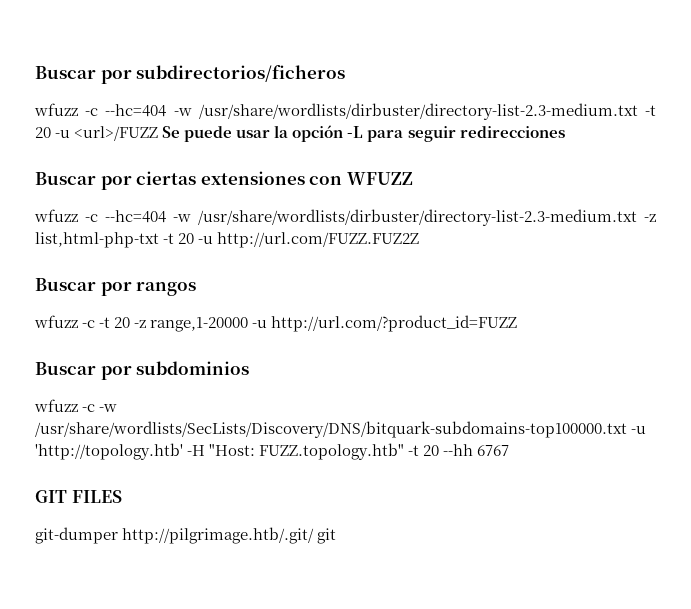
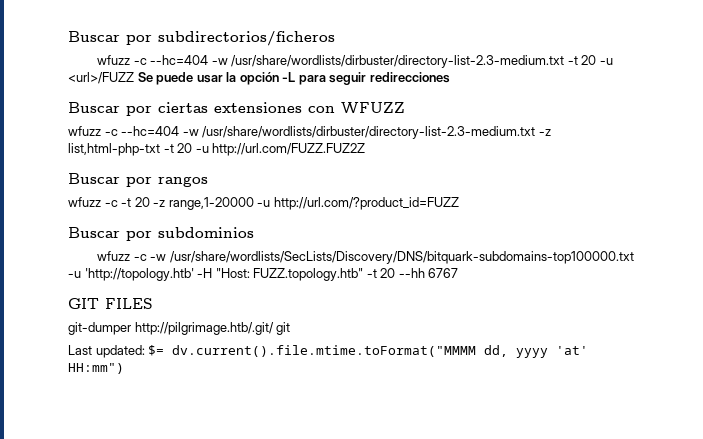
+ Last updated: $= dv.current().file.mtime.toFormat("MMMM dd, yyyy 'at' HH:mm")

